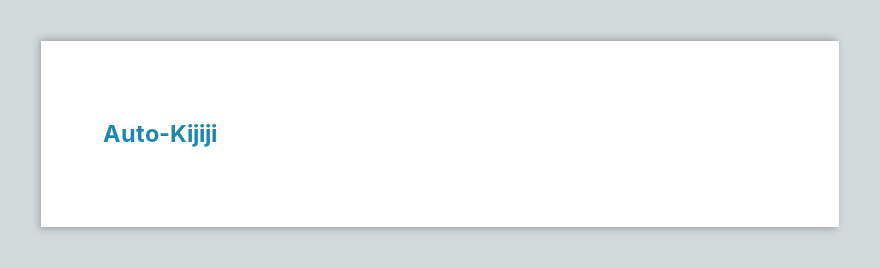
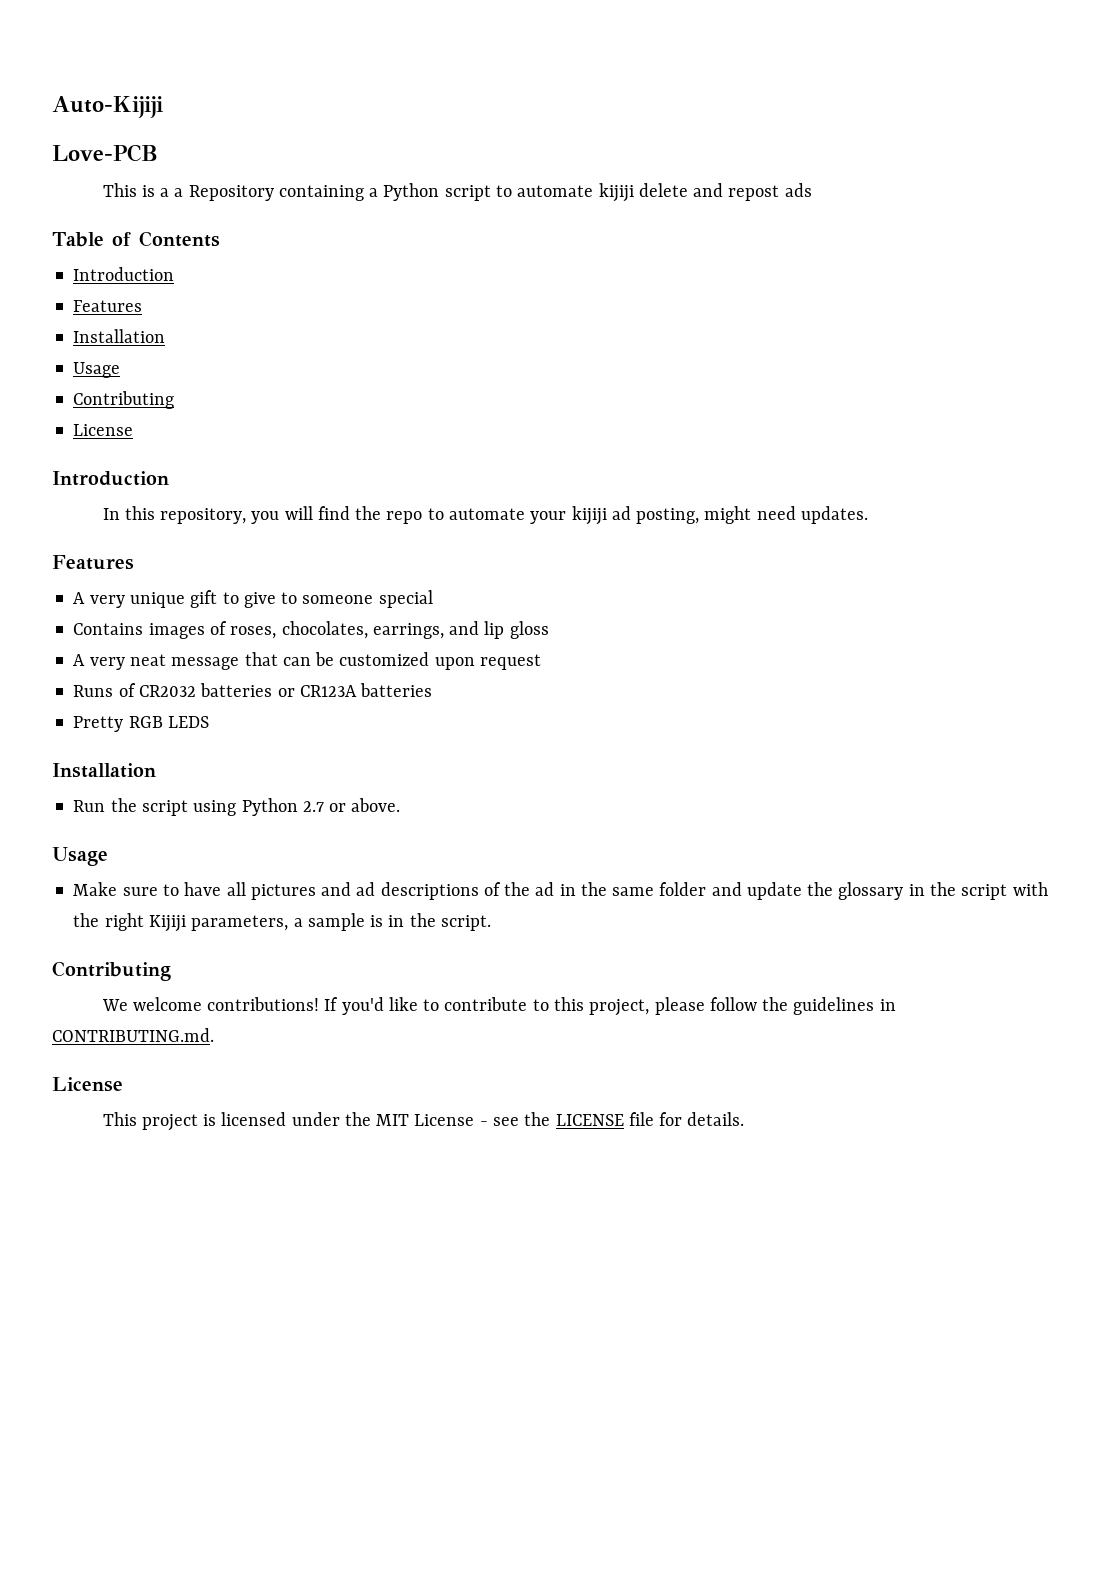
+ Love-PCB
+ This is a a Repository containing a Python script to automate kijiji delete and repost ads
+ Table of Contents
+ Introduction
+ Features
+ Installation
+ Usage
+ Contributing
+ License
+ Introduction
+ In this repository, you will find the repo to automate your kijiji ad posting, might need updates.
+ Features
+ A very unique gift to give to someone special
+ Contains images of roses, chocolates, earrings, and lip gloss
+ A very neat message that can be customized upon request
+ Runs of CR2032 batteries or CR123A batteries
+ Pretty RGB LEDS
+ Installation
+ Run the script using Python 2.7 or above.
+ Usage
+ Make sure to have all pictures and ad descriptions of the ad in the same folder and update the glossary in the script with the right Kijiji parameters, a sample is in the script.
+ Contributing
+ We welcome contributions! If you'd like to contribute to this project, please follow the guidelines in CONTRIBUTING.md.
+ License
+ This project is licensed under the MIT License - see the LICENSE file for details.

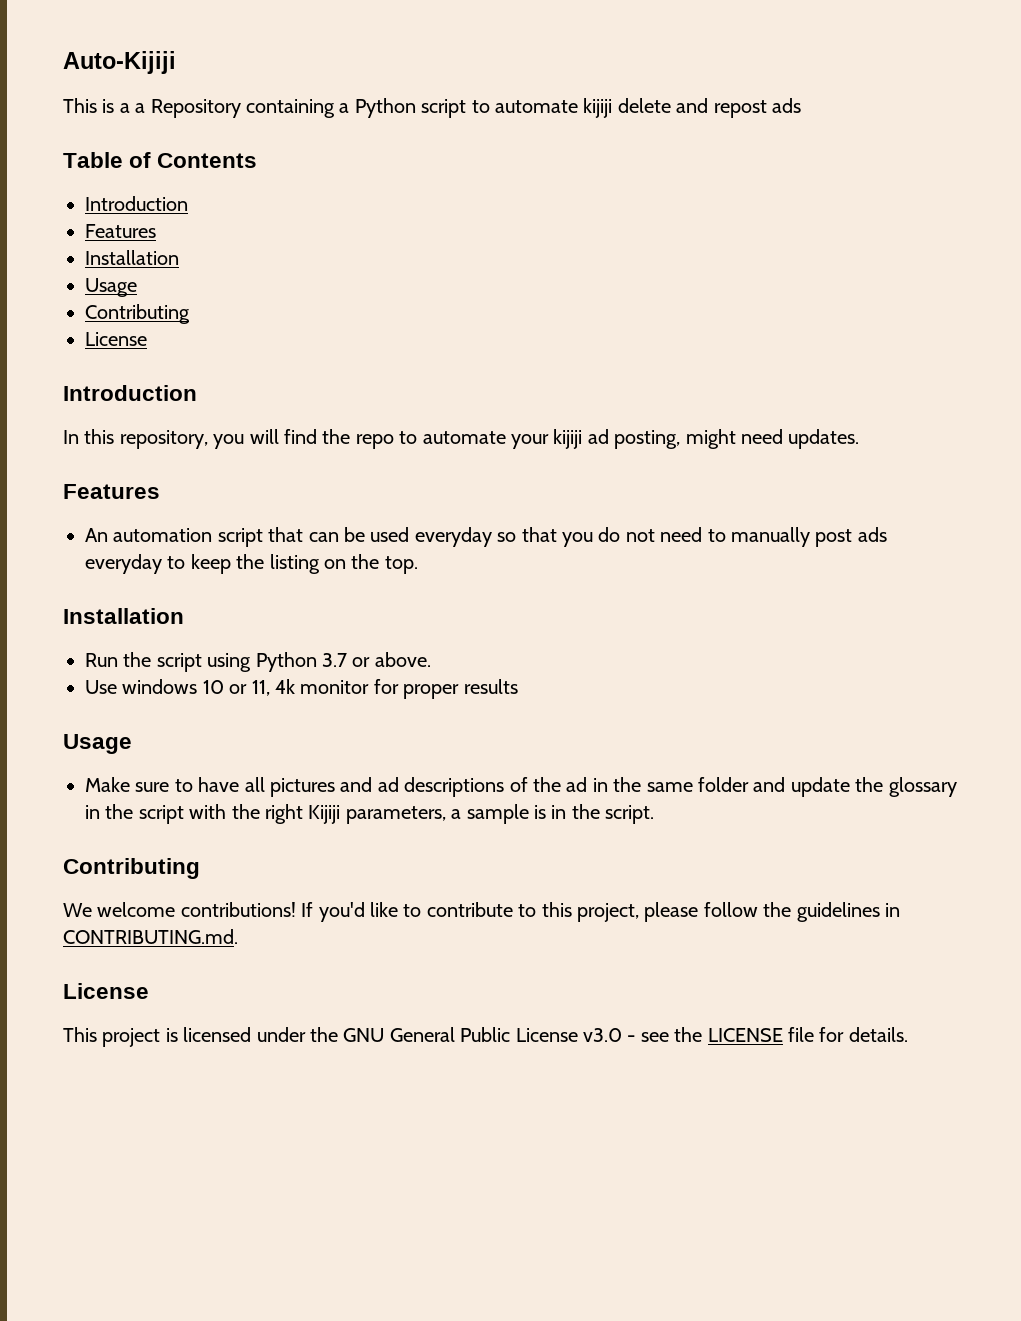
- Love-PCB
- A very unique gift to give to someone special
- Contains images of roses, chocolates, earrings, and lip gloss
- A very neat message that can be customized upon request
- Runs of CR2032 batteries or CR123A batteries
- Pretty RGB LEDS
+ An automation script that can be used everyday so that you do not need to manually post ads everyday to keep the listing on the top.
- Run the script using Python 2.7 or above.
+ Run the script using Python 3.7 or above.
+ Use windows 10 or 11, 4k monitor for proper results
- This project is licensed under the MIT License - see the LICENSE file for details.
+ This project is licensed under the GNU General Public License v3.0 - see the LICENSE file for details.

